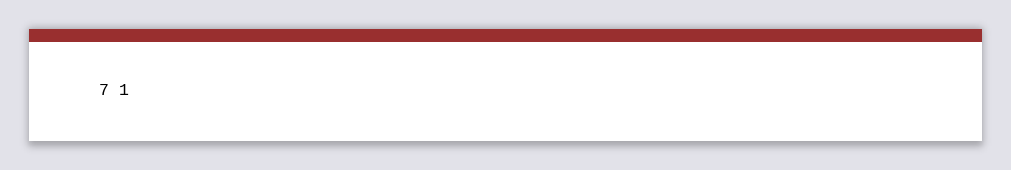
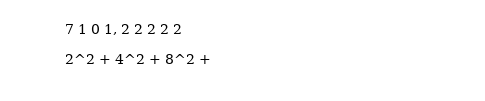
- 7 1
+ 7 1 0 1, 2 2 2 2 2
+ 2^2 + 4^2 + 8^2 +

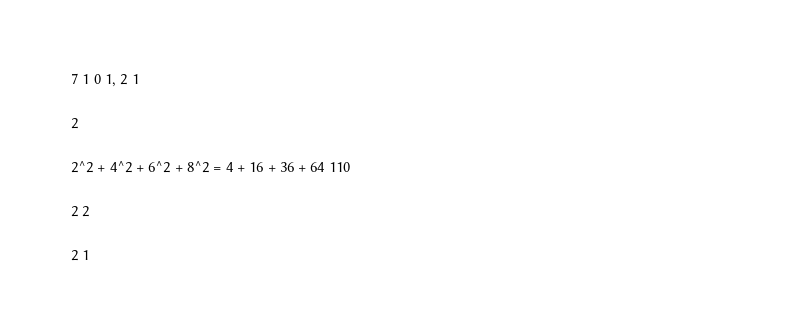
- 7 1 0 1, 2 2 2 2 2
+ 7 1 0 1, 2 1
+ 2
- 2^2 + 4^2 + 8^2 +
+ 2^2 + 4^2 + 6^2 + 8^2 = 4 + 16 + 36 + 64 110
+ 2 2
+ 2 1

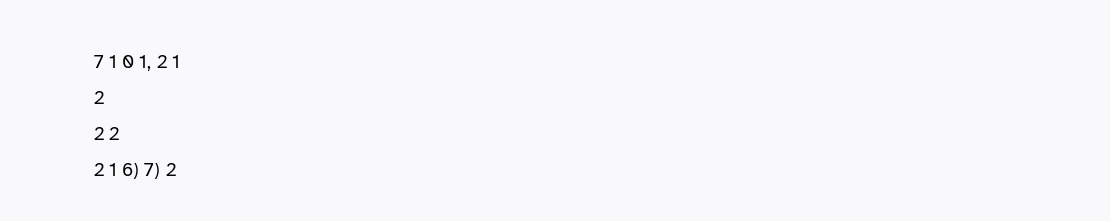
- 2^2 + 4^2 + 6^2 + 8^2 = 4 + 16 + 36 + 64 110
  2 2
- 2 1
+ 2 1 6) 7) 2

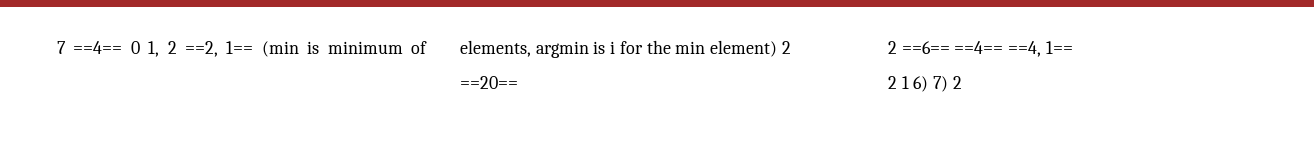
- 7 1 0 1, 2 1
- 2
- 2 2
+ 7 ==4== 0 1, 2 ==2, 1== (min is minimum of elements, argmin is i for the min element) 2
+ ==20==
+ 2 ==6== ==4== ==4, 1==

